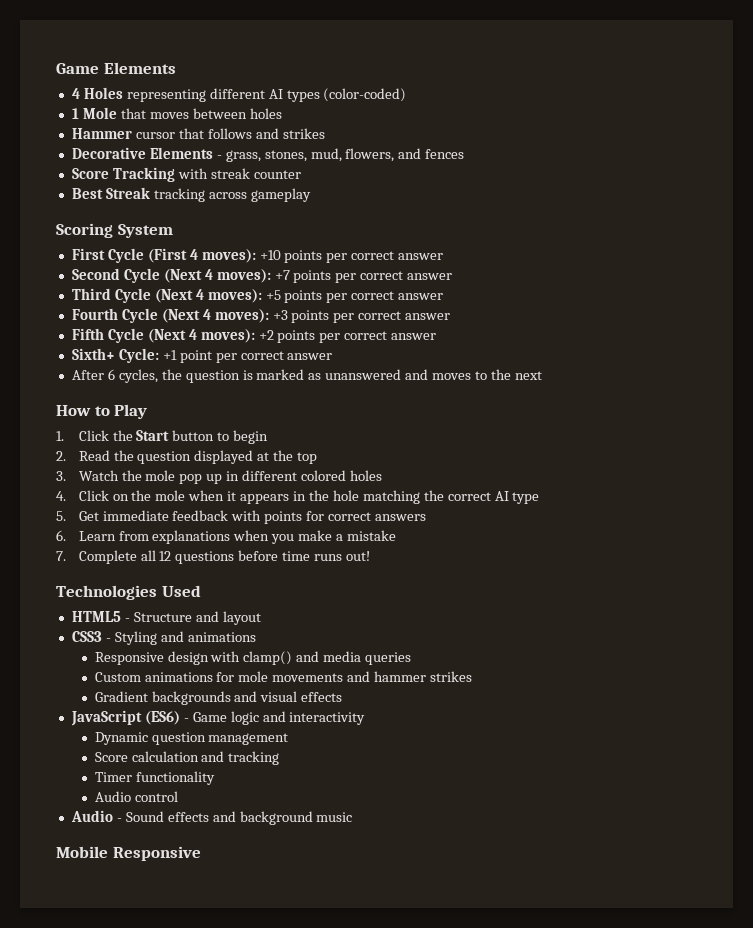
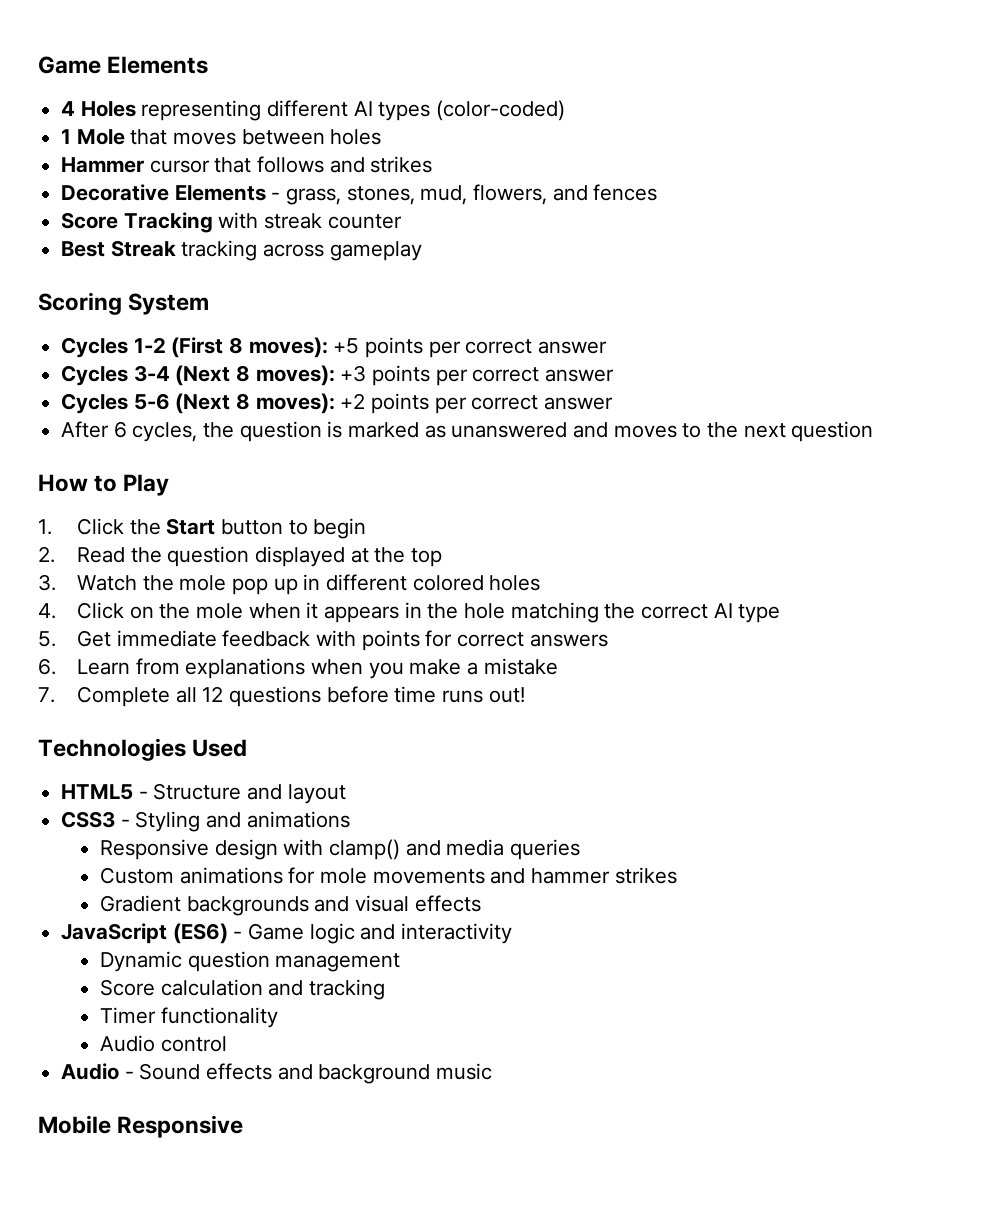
- First Cycle (First 4 moves): +10 points per correct answer
- Second Cycle (Next 4 moves): +7 points per correct answer
- Third Cycle (Next 4 moves): +5 points per correct answer
+ Cycles 1-2 (First 8 moves): +5 points per correct answer
- Fourth Cycle (Next 4 moves): +3 points per correct answer
+ Cycles 3-4 (Next 8 moves): +3 points per correct answer
- Fifth Cycle (Next 4 moves): +2 points per correct answer
+ Cycles 5-6 (Next 8 moves): +2 points per correct answer
- Sixth+ Cycle: +1 point per correct answer
- After 6 cycles, the question is marked as unanswered and moves to the next
+ After 6 cycles, the question is marked as unanswered and moves to the next question

